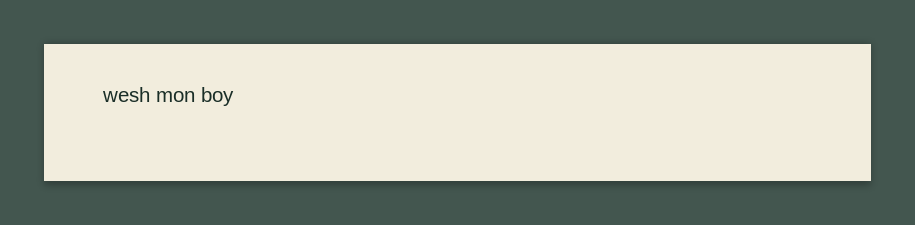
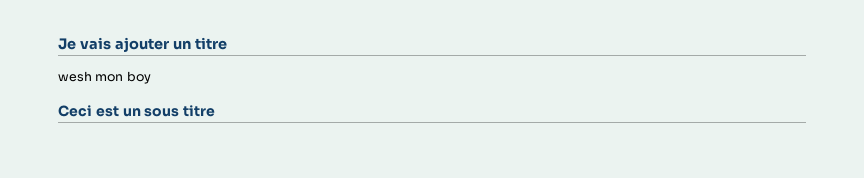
+ Je vais ajouter un titre
  wesh mon boy
+ Ceci est un sous titre

